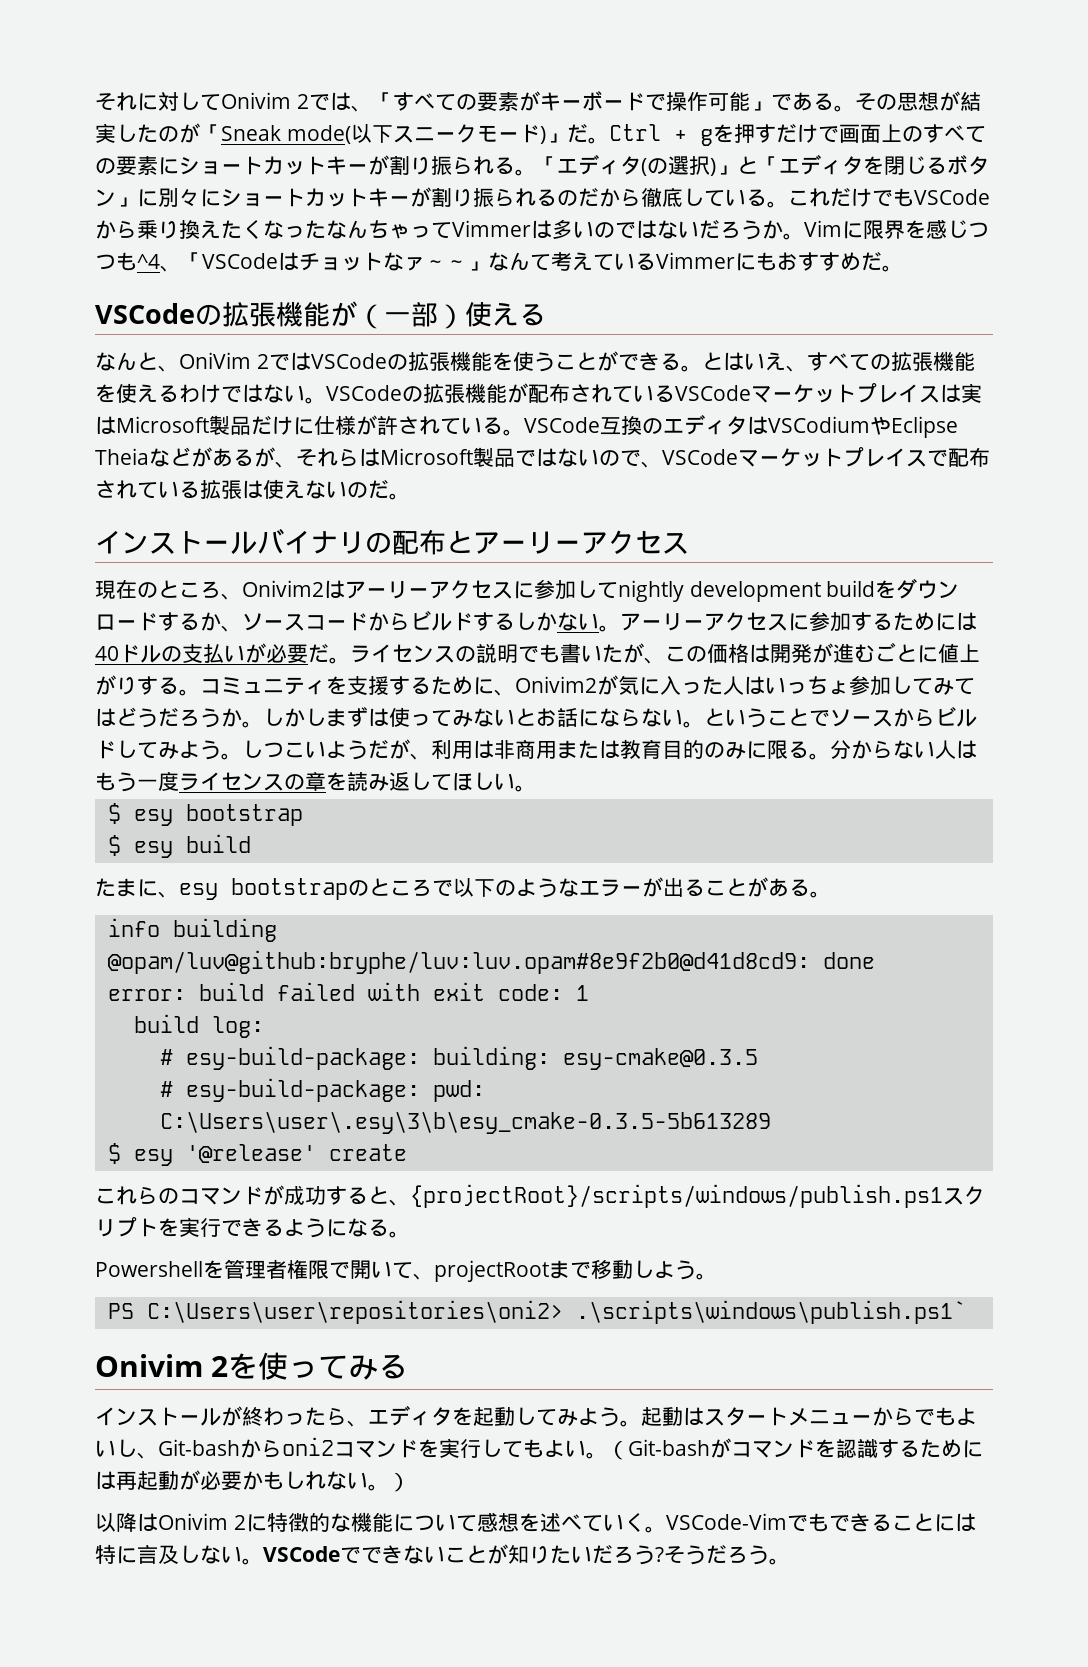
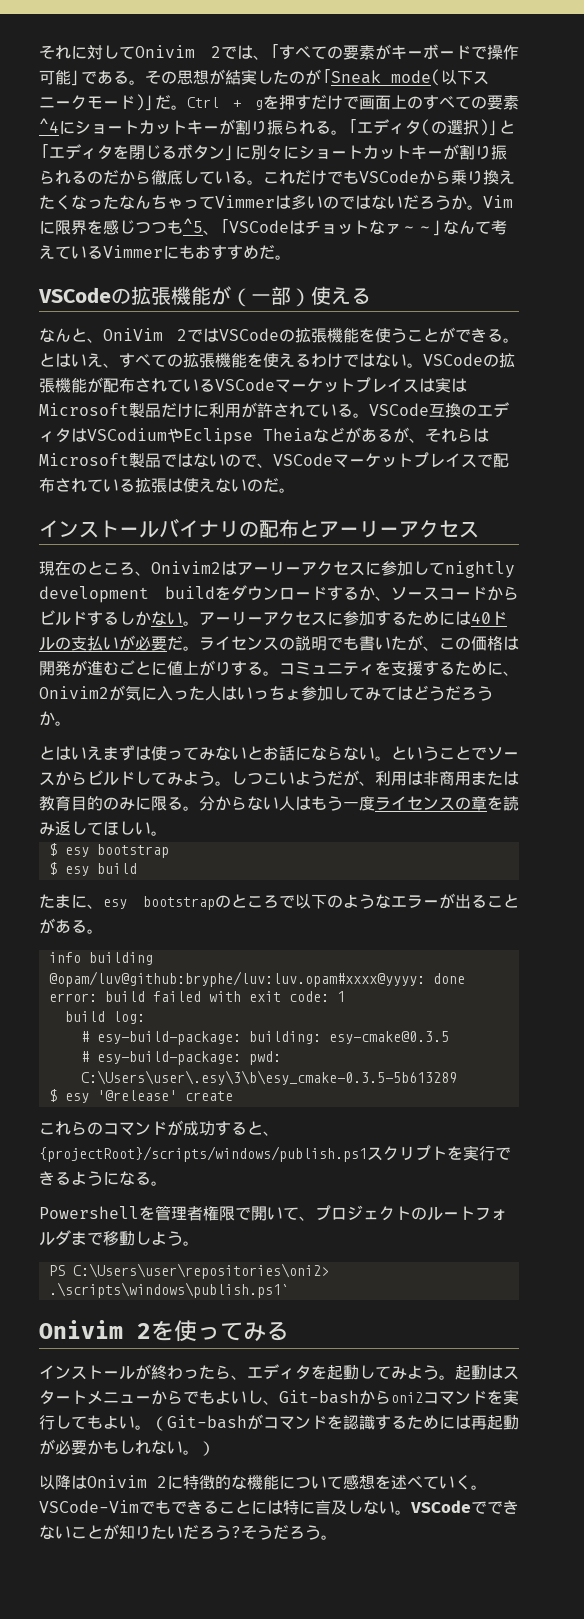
- Ctrl + gを押すだけで画面上のすべての要素にショートカットキーが割り振られる。
+ Ctrl + gを押すだけで画面上のすべての要素^4にショートカットキーが割り振られる。
- Vimに限界を感じつつも^4、「VSCodeはチョットなァ～～」なんて考えているVimmerにもおすすめだ。
+ Vimに限界を感じつつも^5、「VSCodeはチョットなァ～～」なんて考えているVimmerにもおすすめだ。
- VSCodeの拡張機能が配布されているVSCodeマーケットプレイスは実はMicrosoft製品だけに仕様が許されている。
+ VSCodeの拡張機能が配布されているVSCodeマーケットプレイスは実はMicrosoft製品だけに利用が許されている。
- コミュニティを支援するために、Onivim2が気に入った人はいっちょ参加してみてはどうだろうか。しかしまずは使ってみないとお話にならない。
+ コミュニティを支援するために、Onivim2が気に入った人はいっちょ参加してみてはどうだろうか。
+ とはいえまずは使ってみないとお話にならない。
- info building @opam/luv@github:bryphe/luv:luv.opam#8e9f2b0@d41d8cd9: done
+ info building @opam/luv@github:bryphe/luv:luv.opam#xxxx@yyyy: done
- Powershellを管理者権限で開いて、projectRootまで移動しよう。
+ Powershellを管理者権限で開いて、プロジェクトのルートフォルダまで移動しよう。

